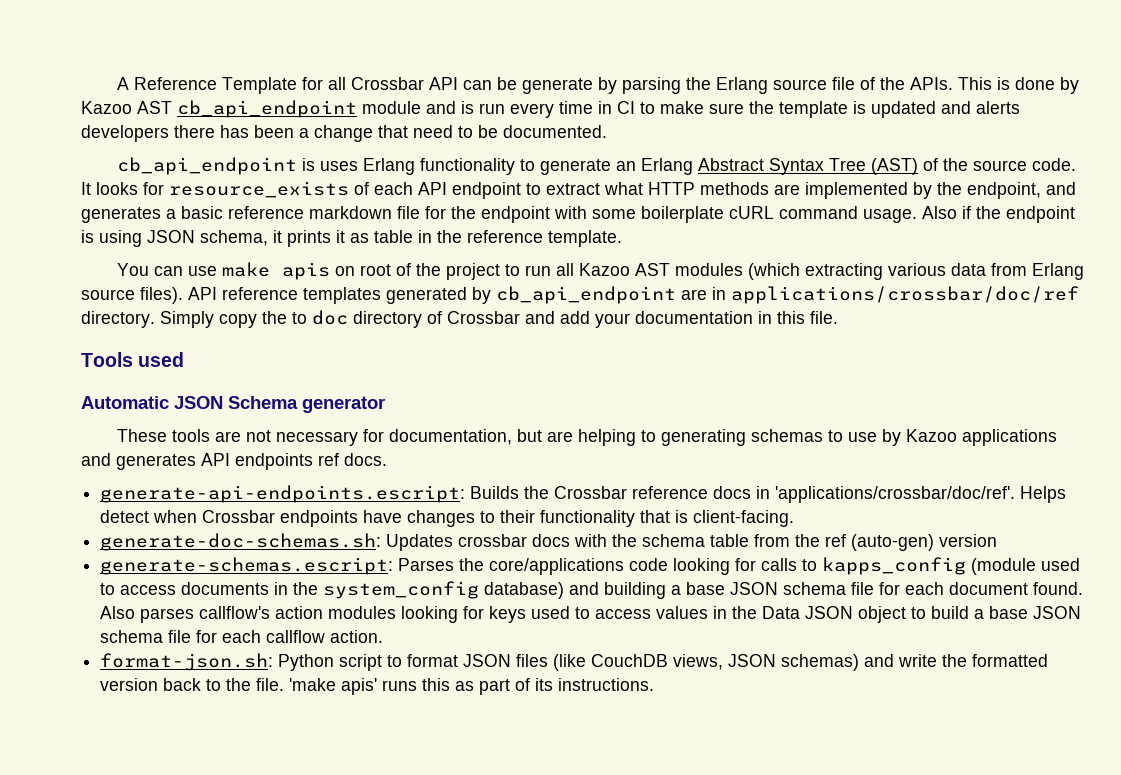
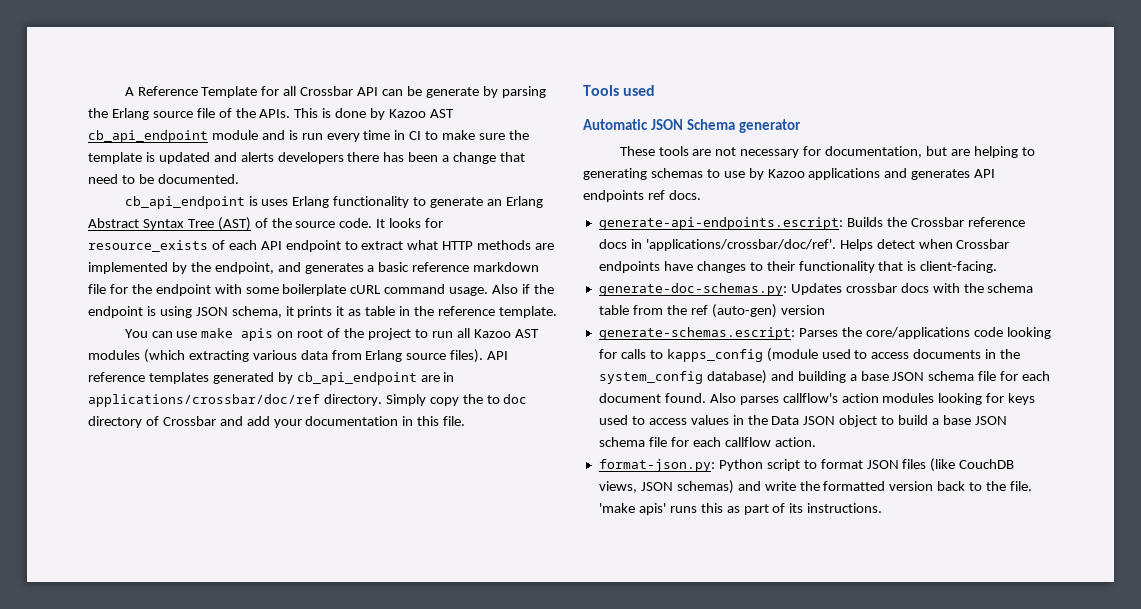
- generate-doc-schemas.sh: Updates crossbar docs with the schema table from the ref (auto-gen) version
+ generate-doc-schemas.py: Updates crossbar docs with the schema table from the ref (auto-gen) version
- format-json.sh: Python script to format JSON files (like CouchDB views, JSON schemas) and write the formatted version back to the file.
+ format-json.py: Python script to format JSON files (like CouchDB views, JSON schemas) and write the formatted version back to the file.

